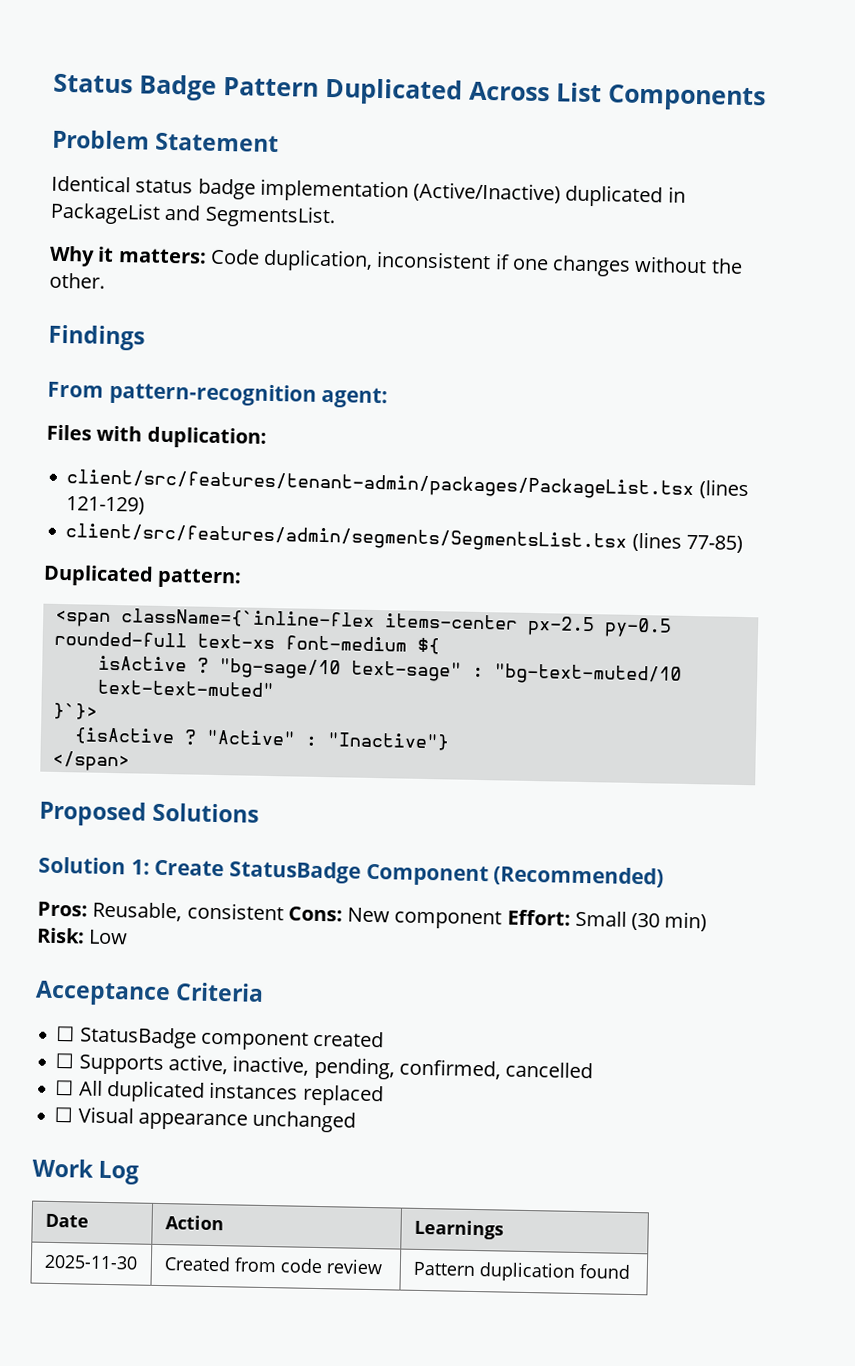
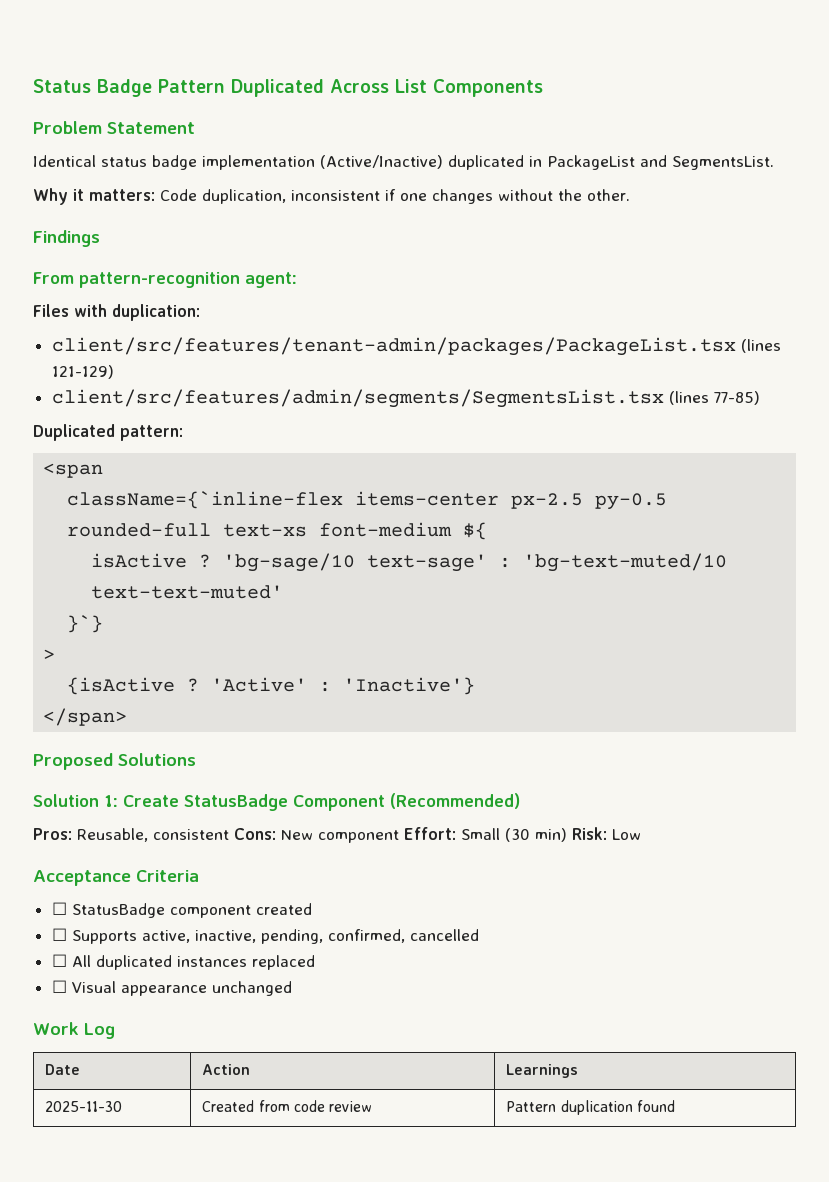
- <span className={`inline-flex items-center px-2.5 py-0.5 rounded-full text-xs font-medium ${
+ <span
+ className={`inline-flex items-center px-2.5 py-0.5 rounded-full text-xs font-medium ${
- "bg-sage/10 text-sage" : "bg-text-muted/10 text-text-muted"
- }`}>
+ 'bg-sage/10 text-sage' : 'bg-text-muted/10 text-text-muted'
+ }`}
+ >
- "Active" : "Inactive"}
+ 'Active' : 'Inactive'}

